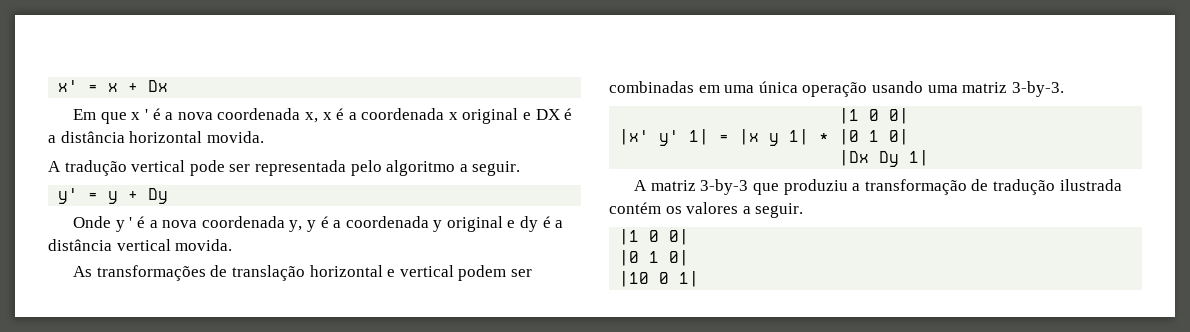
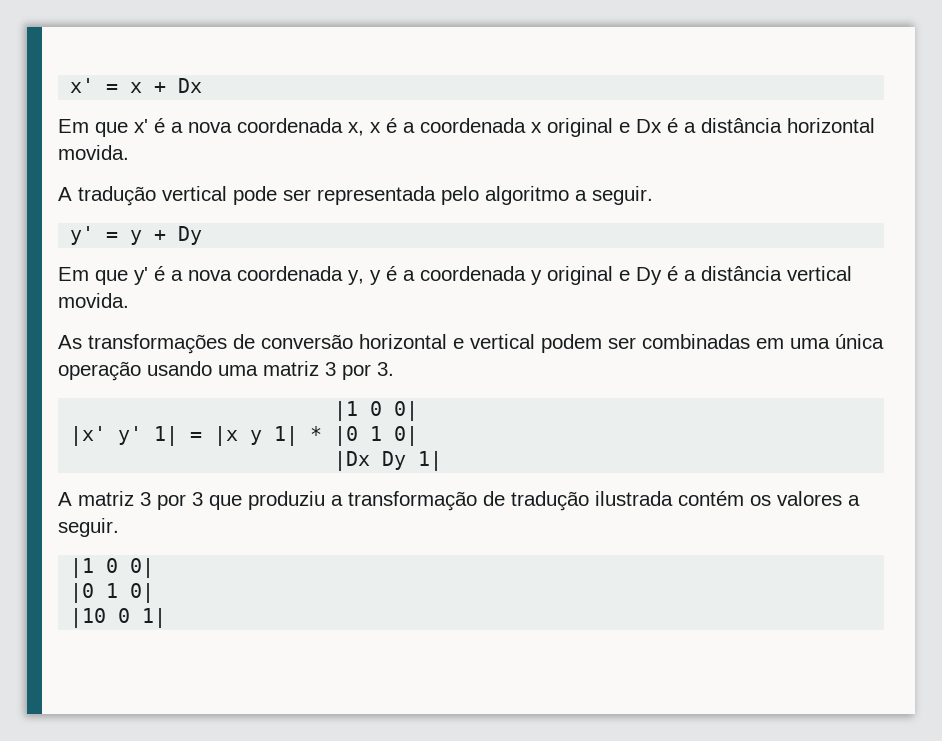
- Em que x ' é a nova coordenada x, x é a coordenada x original e DX é a distância horizontal movida.
+ Em que x' é a nova coordenada x, x é a coordenada x original e Dx é a distância horizontal movida.
- Onde y ' é a nova coordenada y, y é a coordenada y original e dy é a distância vertical movida.
+ Em que y' é a nova coordenada y, y é a coordenada y original e Dy é a distância vertical movida.
- As transformações de translação horizontal e vertical podem ser combinadas em uma única operação usando uma matriz 3-by-3.
+ As transformações de conversão horizontal e vertical podem ser combinadas em uma única operação usando uma matriz 3 por 3.
- A matriz 3-by-3 que produziu a transformação de tradução ilustrada contém os valores a seguir.
+ A matriz 3 por 3 que produziu a transformação de tradução ilustrada contém os valores a seguir.

